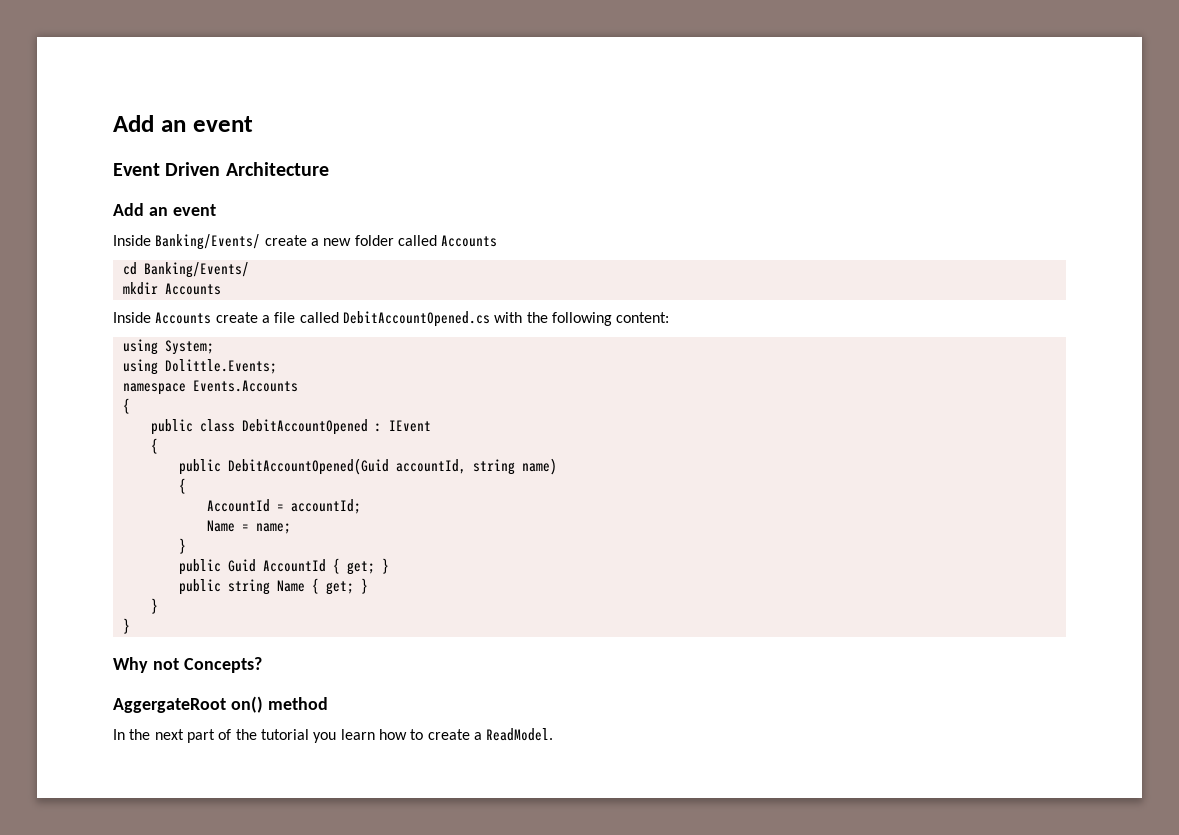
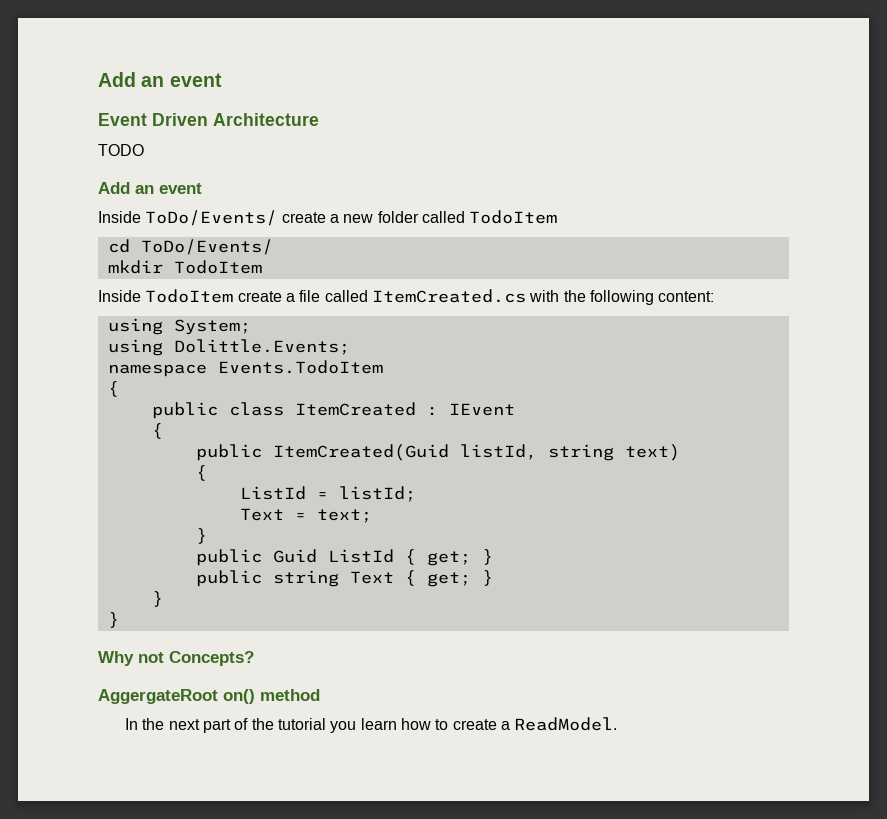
+ TODO
- Inside Banking/Events/ create a new folder called Accounts
+ Inside ToDo/Events/ create a new folder called TodoItem
- cd Banking/Events/
+ cd ToDo/Events/
- mkdir Accounts
- Inside Accounts create a file called DebitAccountOpened.cs with the following content:
+ mkdir TodoItem
+ Inside TodoItem create a file called ItemCreated.cs with the following content:
- namespace Events.Accounts
+ namespace Events.TodoItem
- public class DebitAccountOpened : IEvent
+ public class ItemCreated : IEvent
- public DebitAccountOpened(Guid accountId, string name)
+ public ItemCreated(Guid listId, string text)
  {
- AccountId = accountId;
- Name = name;
+ ListId = listId;
+ Text = text;
- public Guid AccountId { get; }
+ public Guid ListId { get; }
- public string Name { get; }
+ public string Text { get; }

